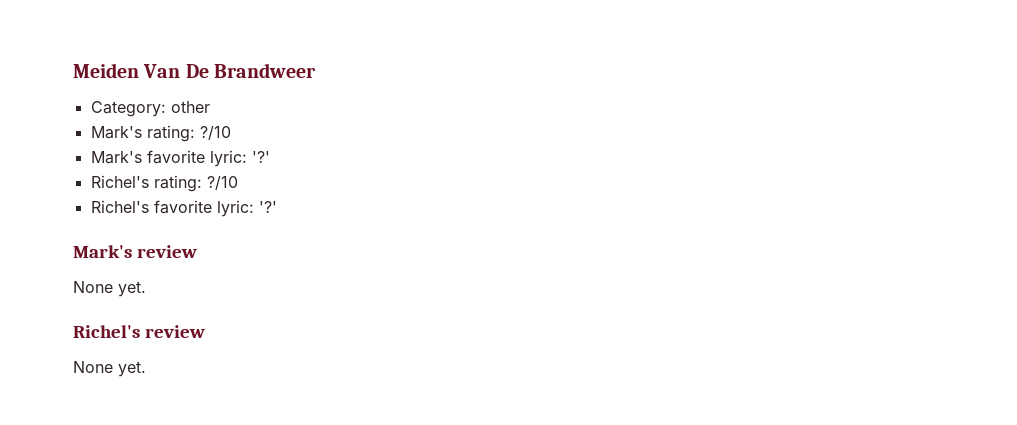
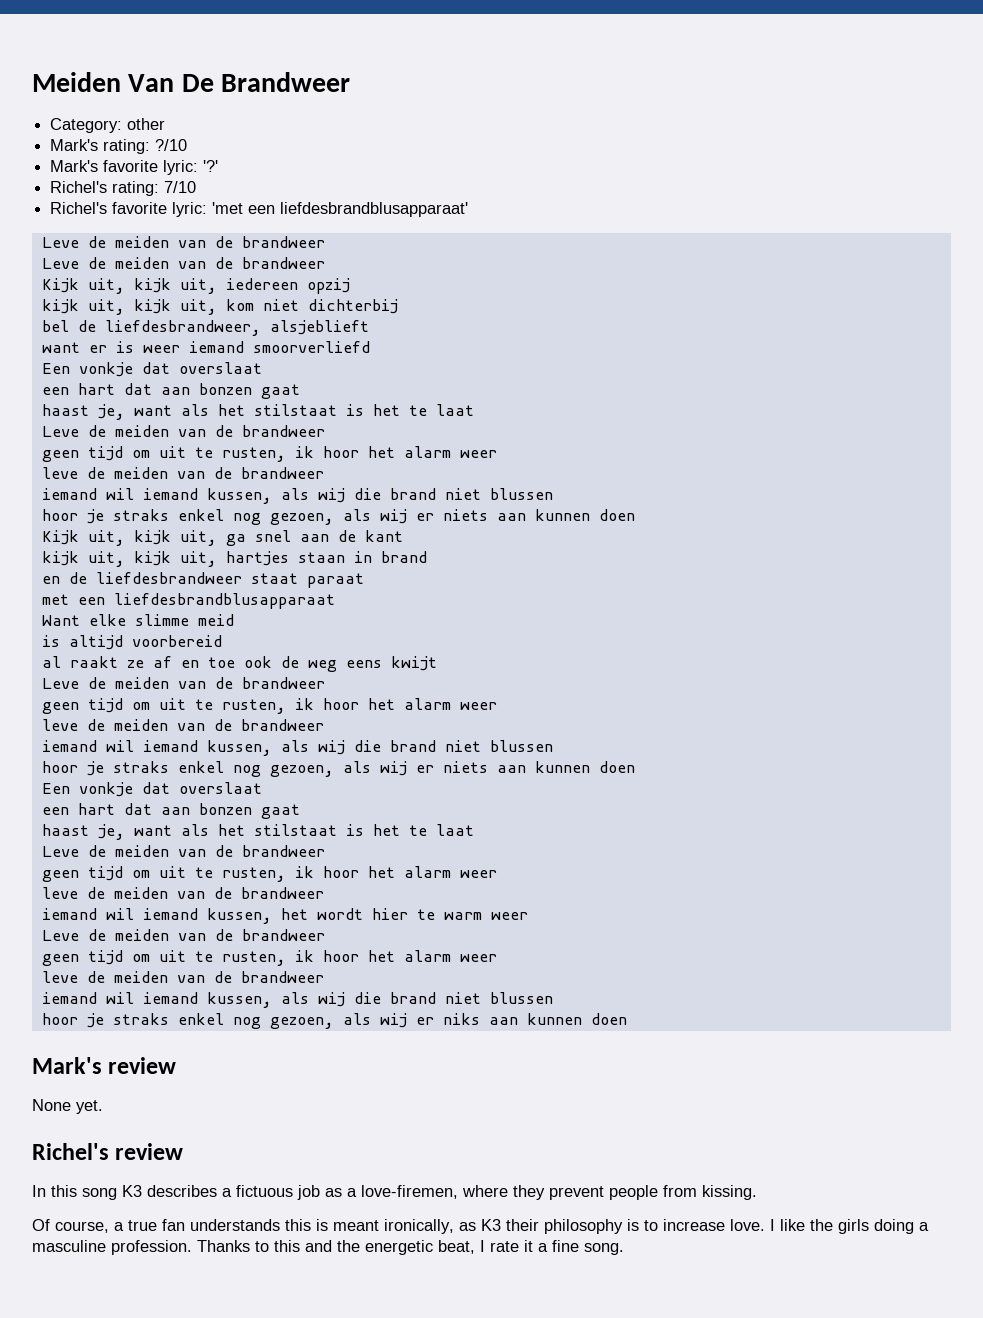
- Richel's rating: ?/10
+ Richel's rating: 7/10
- Richel's favorite lyric: '?'
+ Richel's favorite lyric: 'met een liefdesbrandblusapparaat'
+ Leve de meiden van de brandweer
+ Leve de meiden van de brandweer
+ Kijk uit, kijk uit, iedereen opzij
+ kijk uit, kijk uit, kom niet dichterbij
+ bel de liefdesbrandweer, alsjeblieft
+ want er is weer iemand smoorverliefd
+ Een vonkje dat overslaat
+ een hart dat aan bonzen gaat
+ haast je, want als het stilstaat is het te laat
+ Leve de meiden van de brandweer
+ geen tijd om uit te rusten, ik hoor het alarm weer
+ leve de meiden van de brandweer
+ iemand wil iemand kussen, als wij die brand niet blussen
+ hoor je straks enkel nog gezoen, als wij er niets aan kunnen doen
+ Kijk uit, kijk uit, ga snel aan de kant
+ kijk uit, kijk uit, hartjes staan in brand
+ en de liefdesbrandweer staat paraat
+ met een liefdesbrandblusapparaat
+ Want elke slimme meid
+ is altijd voorbereid
+ al raakt ze af en toe ook de weg eens kwijt
+ Leve de meiden van de brandweer
+ geen tijd om uit te rusten, ik hoor het alarm weer
+ leve de meiden van de brandweer
+ iemand wil iemand kussen, als wij die brand niet blussen
+ hoor je straks enkel nog gezoen, als wij er niets aan kunnen doen
+ Een vonkje dat overslaat
+ een hart dat aan bonzen gaat
+ haast je, want als het stilstaat is het te laat
+ Leve de meiden van de brandweer
+ geen tijd om uit te rusten, ik hoor het alarm weer
+ leve de meiden van de brandweer
+ iemand wil iemand kussen, het wordt hier te warm weer
+ Leve de meiden van de brandweer
+ geen tijd om uit te rusten, ik hoor het alarm weer
+ leve de meiden van de brandweer
+ iemand wil iemand kussen, als wij die brand niet blussen
+ hoor je straks enkel nog gezoen, als wij er niks aan kunnen doen
  Richel's review
- None yet.
+ In this song K3 describes a fictuous job as a love-firemen, where they prevent people from kissing.
+ Of course, a true fan understands this is meant ironically, as K3 their philosophy is to increase love. I like the girls doing a masculine profession. Thanks to this and the energetic beat, I rate it a fine song.

